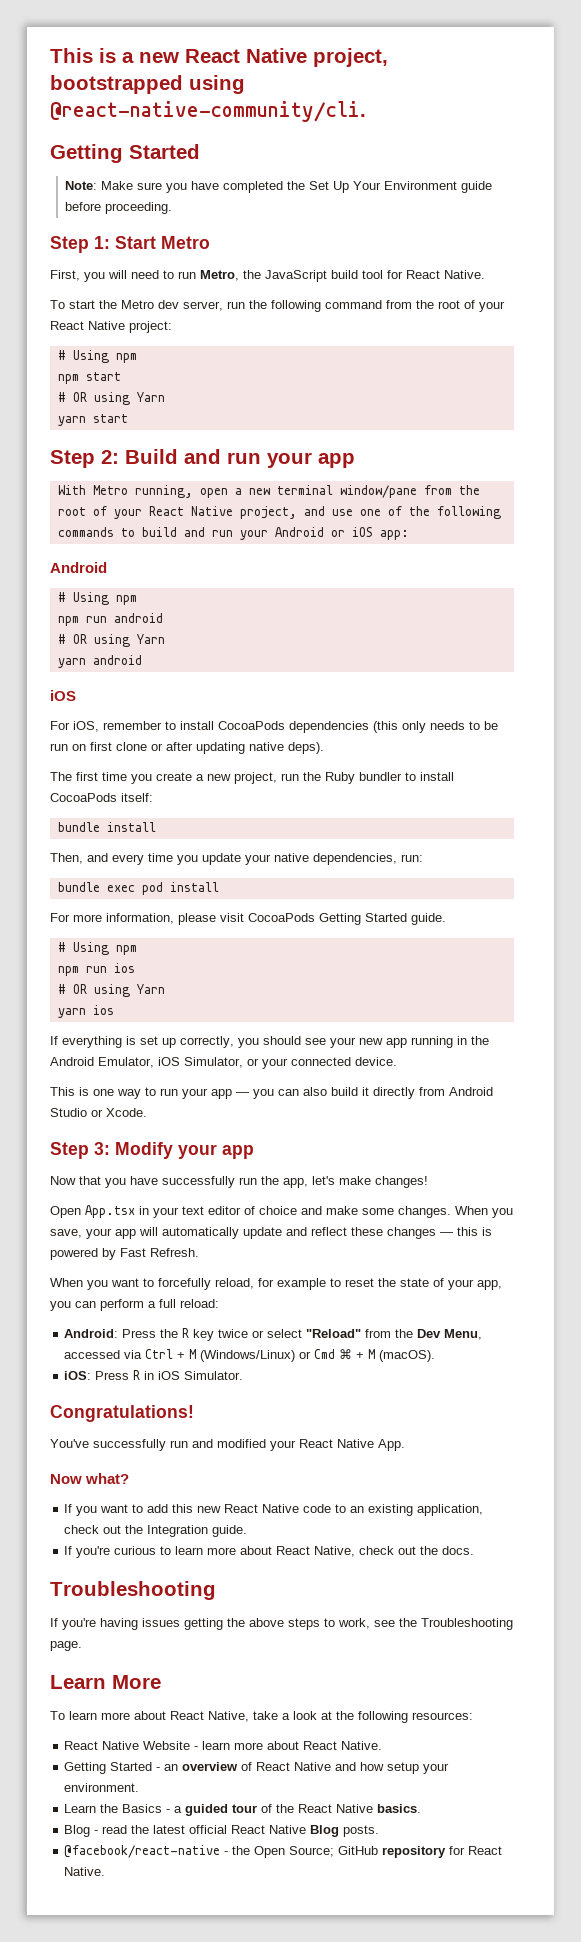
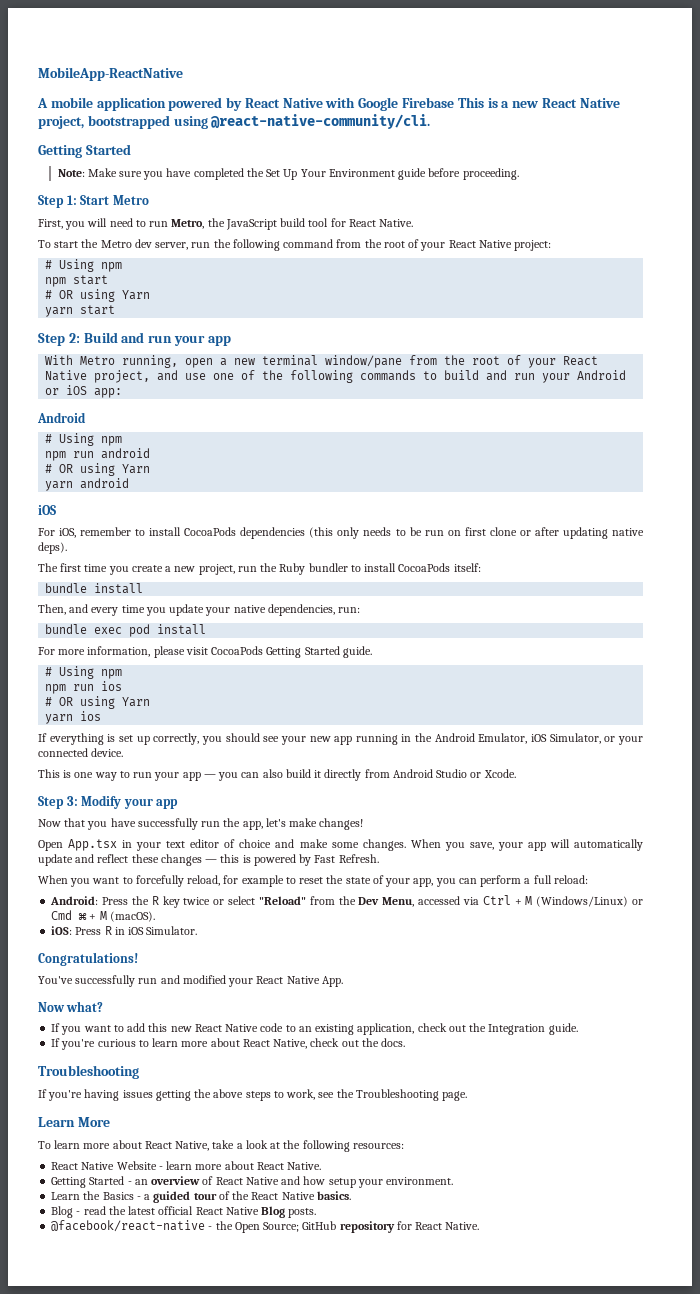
- This is a new React Native project, bootstrapped using @react-native-community/cli.
+ MobileApp-ReactNative
+ A mobile application powered by React Native with Google Firebase This is a new React Native project, bootstrapped using @react-native-community/cli.

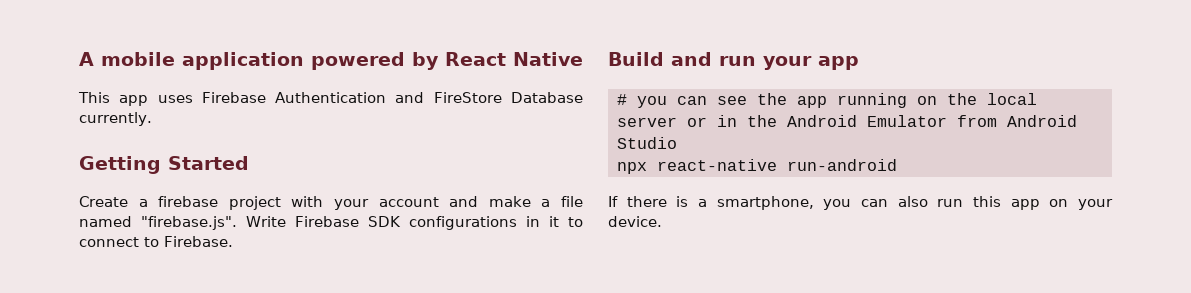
- MobileApp-ReactNative
- A mobile application powered by React Native with Google Firebase This is a new React Native project, bootstrapped using @react-native-community/cli.
+ A mobile application powered by React Native
+ This app uses Firebase Authentication and FireStore Database currently.
  Getting Started
- Note: Make sure you have completed the Set Up Your Environment guide before proceeding.
- Step 1: Start Metro
- First, you will need to run Metro, the JavaScript build tool for React Native.
- To start the Metro dev server, run the following command from the root of your React Native project:
- # Using npm
- npm start
- # OR using Yarn
- yarn start
- Step 2: Build and run your app
+ Create a firebase project with your account and make a file named "firebase.js". Write Firebase SDK configurations in it to connect to Firebase.
+ Build and run your app
- With Metro running, open a new terminal window/pane from the root of your React Native project, and use one of the following commands to build and run your Android or iOS app:
- Android
- # Using npm
- npm run android
- # OR using Yarn
- yarn android
- iOS
- For iOS, remember to install CocoaPods dependencies (this only needs to be run on first clone or after updating native deps).
- The first time you create a new project, run the Ruby bundler to install CocoaPods itself:
- bundle install
- Then, and every time you update your native dependencies, run:
- bundle exec pod install
- For more information, please visit CocoaPods Getting Started guide.
- # Using npm
- npm run ios
- # OR using Yarn
- yarn ios
- If everything is set up correctly, you should see your new app running in the Android Emulator, iOS Simulator, or your connected device.
- This is one way to run your app — you can also build it directly from Android Studio or Xcode.
- Step 3: Modify your app
- Now that you have successfully run the app, let's make changes!
- Open App.tsx in your text editor of choice and make some changes. When you save, your app will automatically update and reflect these changes — this is powered by Fast Refresh.
- When you want to forcefully reload, for example to reset the state of your app, you can perform a full reload:
- Android: Press the R key twice or select "Reload" from the Dev Menu, accessed via Ctrl + M (Windows/Linux) or Cmd ⌘ + M (macOS).
- iOS: Press R in iOS Simulator.
- Congratulations!
- You've successfully run and modified your React Native App.
- Now what?
- If you want to add this new React Native code to an existing application, check out the Integration guide.
- If you're curious to learn more about React Native, check out the docs.
- Troubleshooting
- If you're having issues getting the above steps to work, see the Troubleshooting page.
- Learn More
- To learn more about React Native, take a look at the following resources:
- React Native Website - learn more about React Native.
- Getting Started - an overview of React Native and how setup your environment.
- Learn the Basics - a guided tour of the React Native basics.
- Blog - read the latest official React Native Blog posts.
- @facebook/react-native - the Open Source; GitHub repository for React Native.
+ # you can see the app running on the local server or in the Android Emulator from Android Studio
+ npx react-native run-android
+ If there is a smartphone, you can also run this app on your device.

